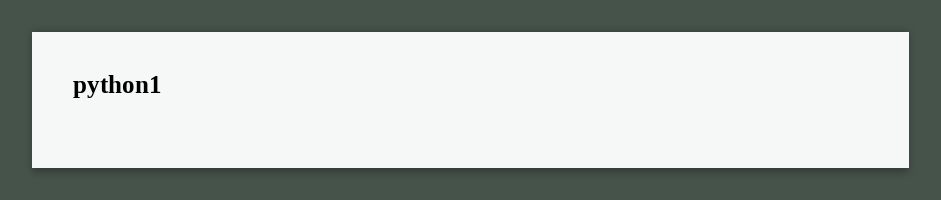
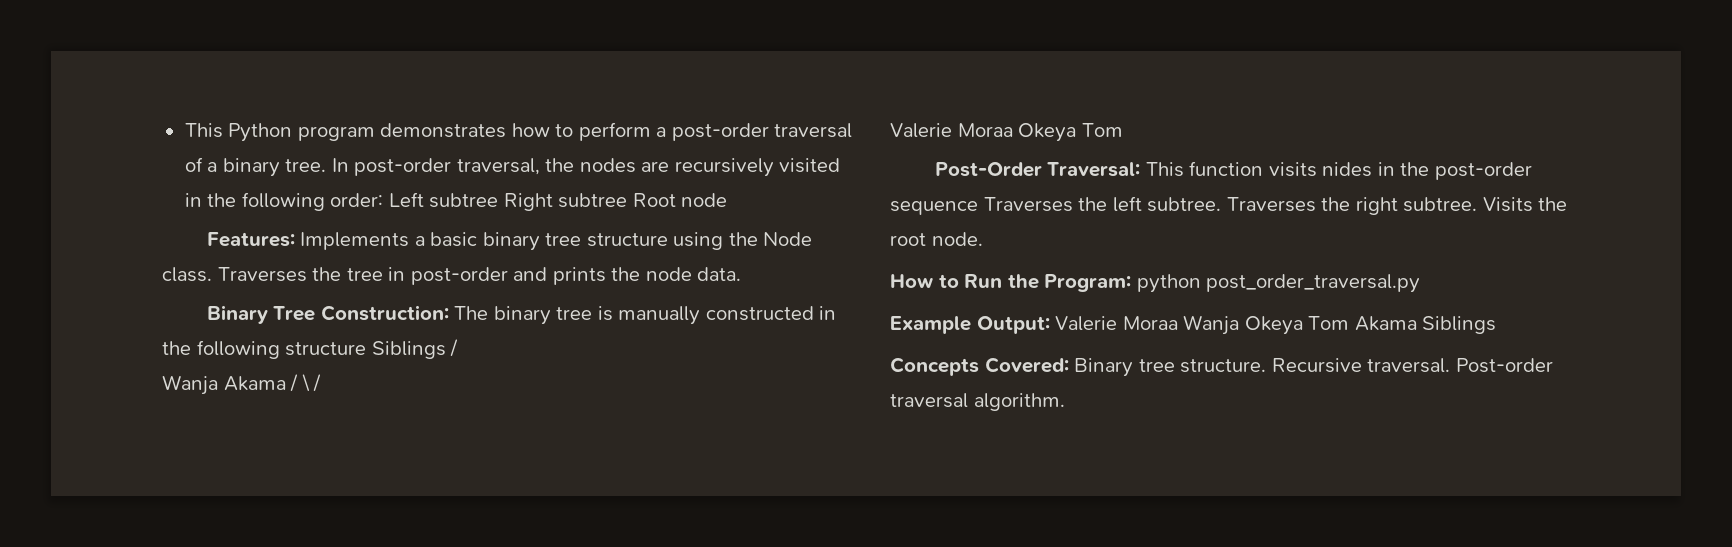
- python1
+ This Python program demonstrates how to perform a post-order traversal of a binary tree. In post-order traversal, the nodes are recursively visited in the following order: Left subtree Right subtree Root node
+ Features: Implements a basic binary tree structure using the Node class. Traverses the tree in post-order and prints the node data.
+ Binary Tree Construction: The binary tree is manually constructed in the following structure Siblings /
+ Wanja Akama / \ /
+ Valerie Moraa Okeya Tom
+ Post-Order Traversal: This function visits nides in the post-order sequence Traverses the left subtree. Traverses the right subtree. Visits the root node.
+ How to Run the Program: python post_order_traversal.py
+ Example Output: Valerie Moraa Wanja Okeya Tom Akama Siblings
+ Concepts Covered: Binary tree structure. Recursive traversal. Post-order traversal algorithm.

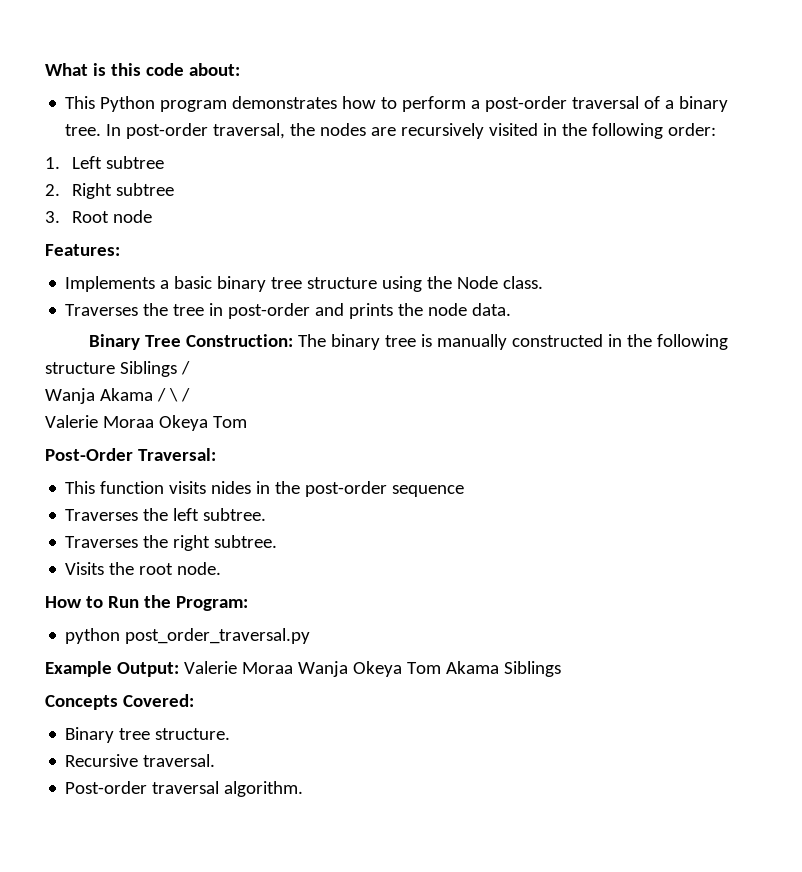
+ What is this code about:
- In post-order traversal, the nodes are recursively visited in the following order: Left subtree Right subtree Root node
+ In post-order traversal, the nodes are recursively visited in the following order:
+ 1. Left subtree
+ 2. Right subtree
+ 3. Root node
- Features: Implements a basic binary tree structure using the Node class. Traverses the tree in post-order and prints the node data.
+ Features:
+ Implements a basic binary tree structure using the Node class.
+ Traverses the tree in post-order and prints the node data.
- Post-Order Traversal: This function visits nides in the post-order sequence Traverses the left subtree. Traverses the right subtree. Visits the root node.
+ Post-Order Traversal:
+ This function visits nides in the post-order sequence
+ Traverses the left subtree.
+ Traverses the right subtree.
+ Visits the root node.
- How to Run the Program: python post_order_traversal.py
+ How to Run the Program:
+ python post_order_traversal.py
- Concepts Covered: Binary tree structure. Recursive traversal. Post-order traversal algorithm.
+ Concepts Covered:
+ Binary tree structure.
+ Recursive traversal.
+ Post-order traversal algorithm.

